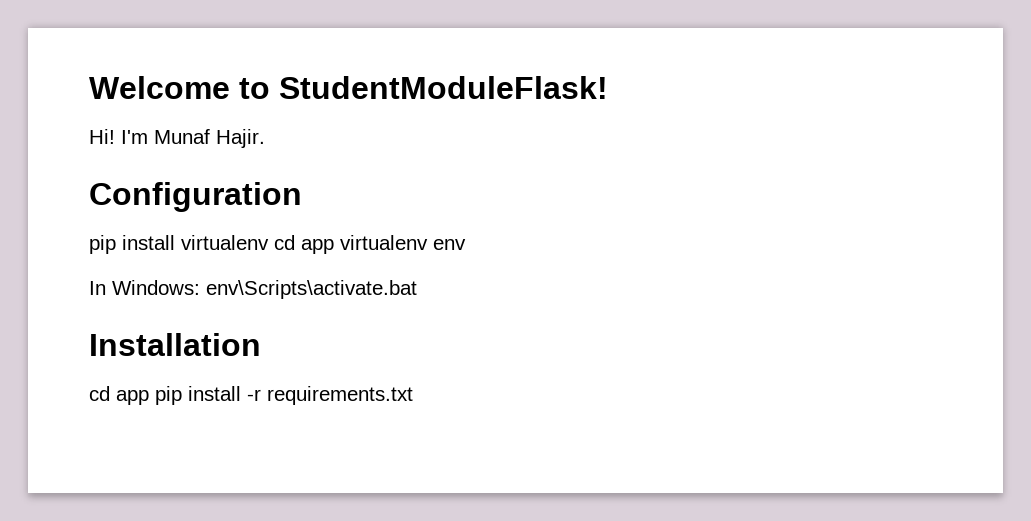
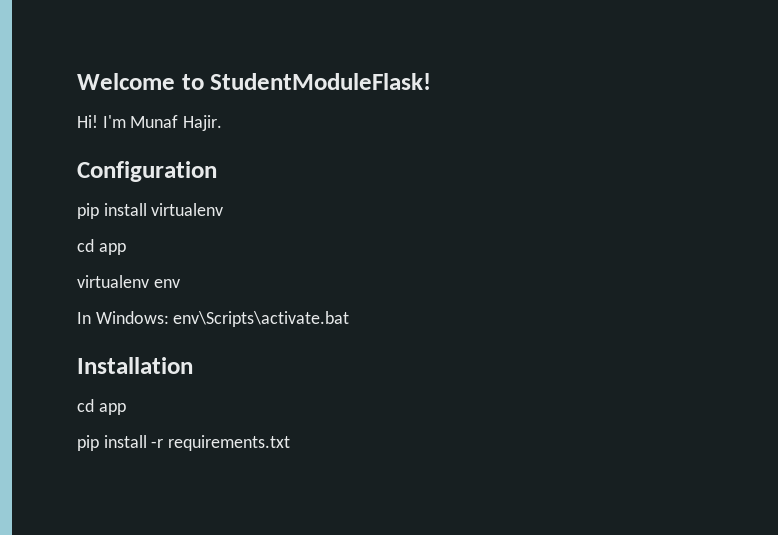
- pip install virtualenv cd app virtualenv env
+ pip install virtualenv
+ cd app
+ virtualenv env
  Installation
- cd app pip install -r requirements.txt
+ cd app
+ pip install -r requirements.txt

